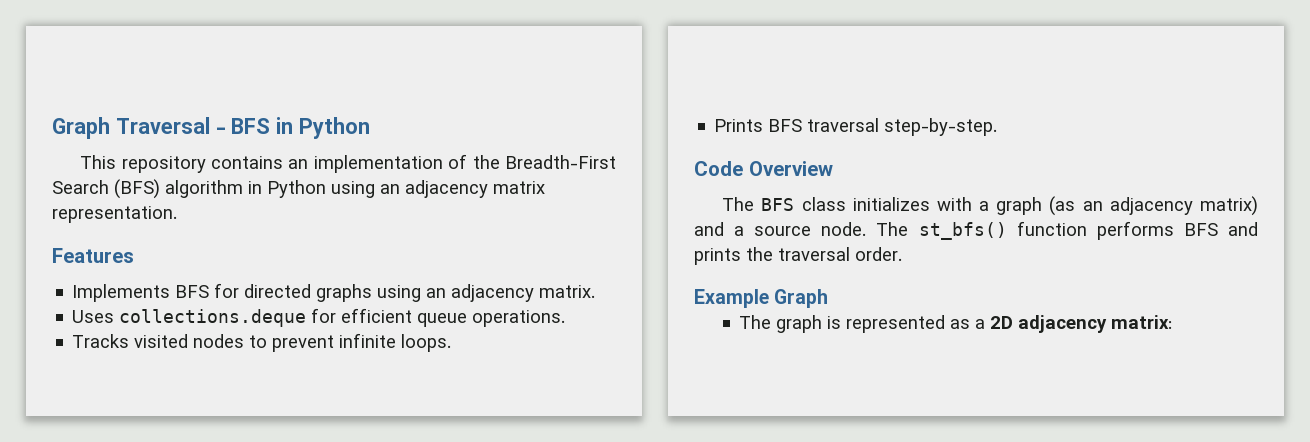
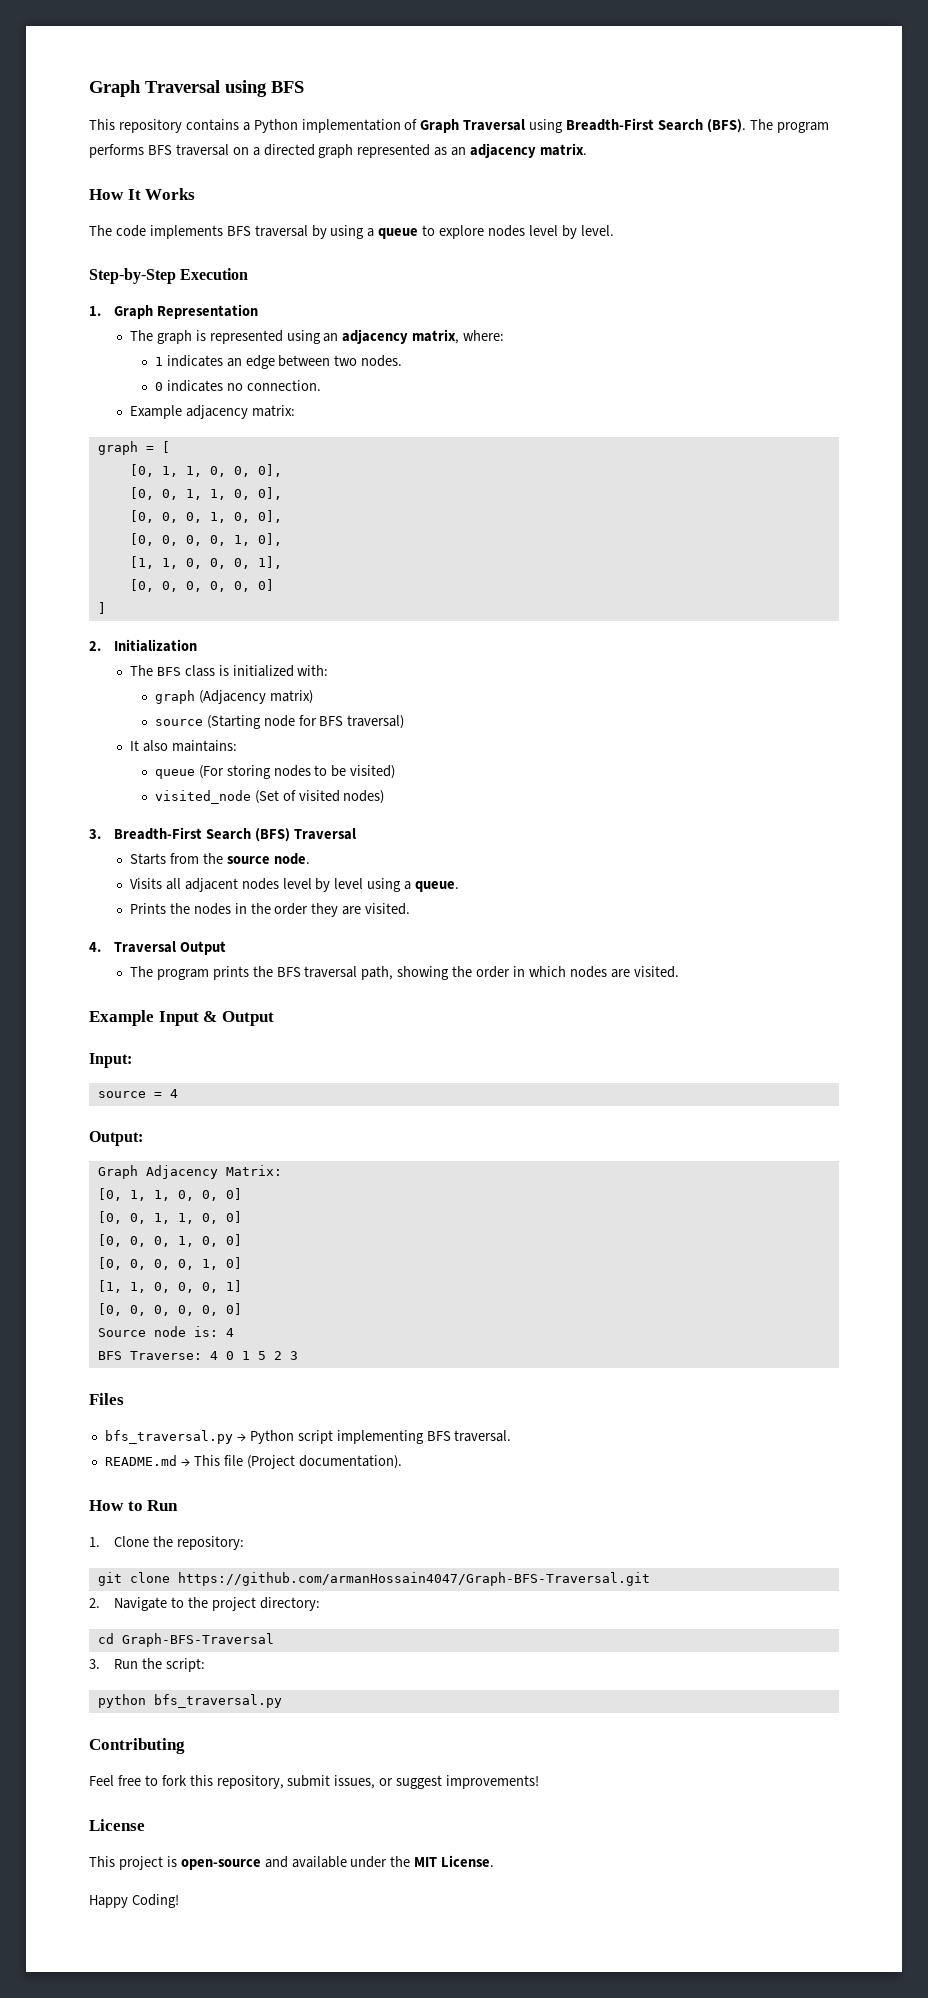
- Graph Traversal - BFS in Python
+ Graph Traversal using BFS
- This repository contains an implementation of the Breadth-First Search (BFS) algorithm in Python using an adjacency matrix representation.
- Features
- Implements BFS for directed graphs using an adjacency matrix.
- Uses collections.deque for efficient queue operations.
- Tracks visited nodes to prevent infinite loops.
- Prints BFS traversal step-by-step.
- Code Overview
- The BFS class initializes with a graph (as an adjacency matrix) and a source node. The st_bfs() function performs BFS and prints the traversal order.
- Example Graph
+ This repository contains a Python implementation of Graph Traversal using Breadth-First Search (BFS). The program performs BFS traversal on a directed graph represented as an adjacency matrix.
+ How It Works
+ The code implements BFS traversal by using a queue to explore nodes level by level.
+ Step-by-Step Execution
+ 1. Graph Representation
- The graph is represented as a 2D adjacency matrix:
+ The graph is represented using an adjacency matrix, where:
+ 1 indicates an edge between two nodes.
+ 0 indicates no connection.
+ Example adjacency matrix:
+ graph = [
+ [0, 1, 1, 0, 0, 0],
+ [0, 0, 1, 1, 0, 0],
+ [0, 0, 0, 1, 0, 0],
+ [0, 0, 0, 0, 1, 0],
+ [1, 1, 0, 0, 0, 1],
+ [0, 0, 0, 0, 0, 0]
+ ]
+ 2. Initialization
+ The BFS class is initialized with:
+ graph (Adjacency matrix)
+ source (Starting node for BFS traversal)
+ It also maintains:
+ queue (For storing nodes to be visited)
+ visited_node (Set of visited nodes)
+ 3. Breadth-First Search (BFS) Traversal
+ Starts from the source node.
+ Visits all adjacent nodes level by level using a queue.
+ Prints the nodes in the order they are visited.
+ 4. Traversal Output
+ The program prints the BFS traversal path, showing the order in which nodes are visited.
+ Example Input & Output
+ Input:
+ source = 4
+ Output:
+ Graph Adjacency Matrix:
+ [0, 1, 1, 0, 0, 0]
+ [0, 0, 1, 1, 0, 0]
+ [0, 0, 0, 1, 0, 0]
+ [0, 0, 0, 0, 1, 0]
+ [1, 1, 0, 0, 0, 1]
+ [0, 0, 0, 0, 0, 0]
+ Source node is: 4
+ BFS Traverse: 4 0 1 5 2 3
+ Files
+ bfs_traversal.py → Python script implementing BFS traversal.
+ README.md → This file (Project documentation).
+ How to Run
+ 1. Clone the repository:
+ git clone https://github.com/armanHossain4047/Graph-BFS-Traversal.git
+ 2. Navigate to the project directory:
+ cd Graph-BFS-Traversal
+ 3. Run the script:
+ python bfs_traversal.py
+ Contributing
+ Feel free to fork this repository, submit issues, or suggest improvements!
+ License
+ This project is open-source and available under the MIT License.
+ Happy Coding!

